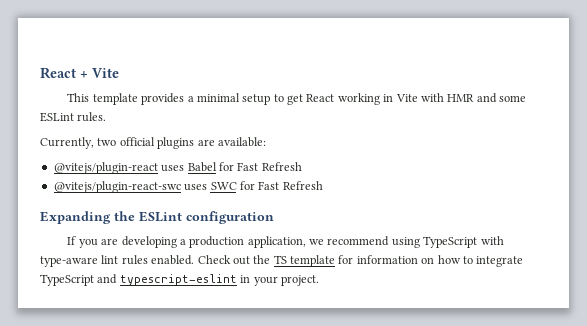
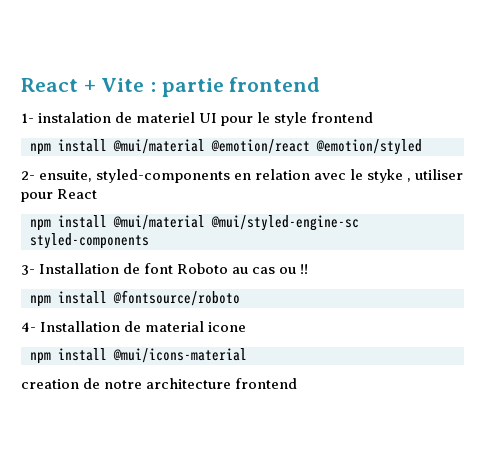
- React + Vite
- This template provides a minimal setup to get React working in Vite with HMR and some ESLint rules.
- Currently, two official plugins are available:
- @vitejs/plugin-react uses Babel for Fast Refresh
- @vitejs/plugin-react-swc uses SWC for Fast Refresh
- Expanding the ESLint configuration
- If you are developing a production application, we recommend using TypeScript with type-aware lint rules enabled. Check out the TS template for information on how to integrate TypeScript and typescript-eslint in your project.
+ React + Vite : partie frontend
+ 1- instalation de materiel UI pour le style frontend
+ npm install @mui/material @emotion/react @emotion/styled
+ 2- ensuite, styled-components en relation avec le styke , utiliser pour React
+ npm install @mui/material @mui/styled-engine-sc styled-components
+ 3- Installation de font Roboto au cas ou !!
+ npm install @fontsource/roboto
+ 4- Installation de material icone
+ npm install @mui/icons-material
+ creation de notre architecture frontend

